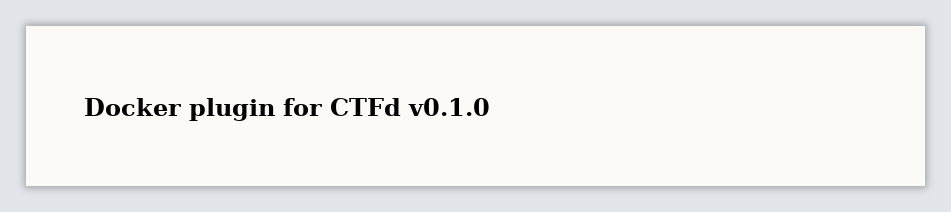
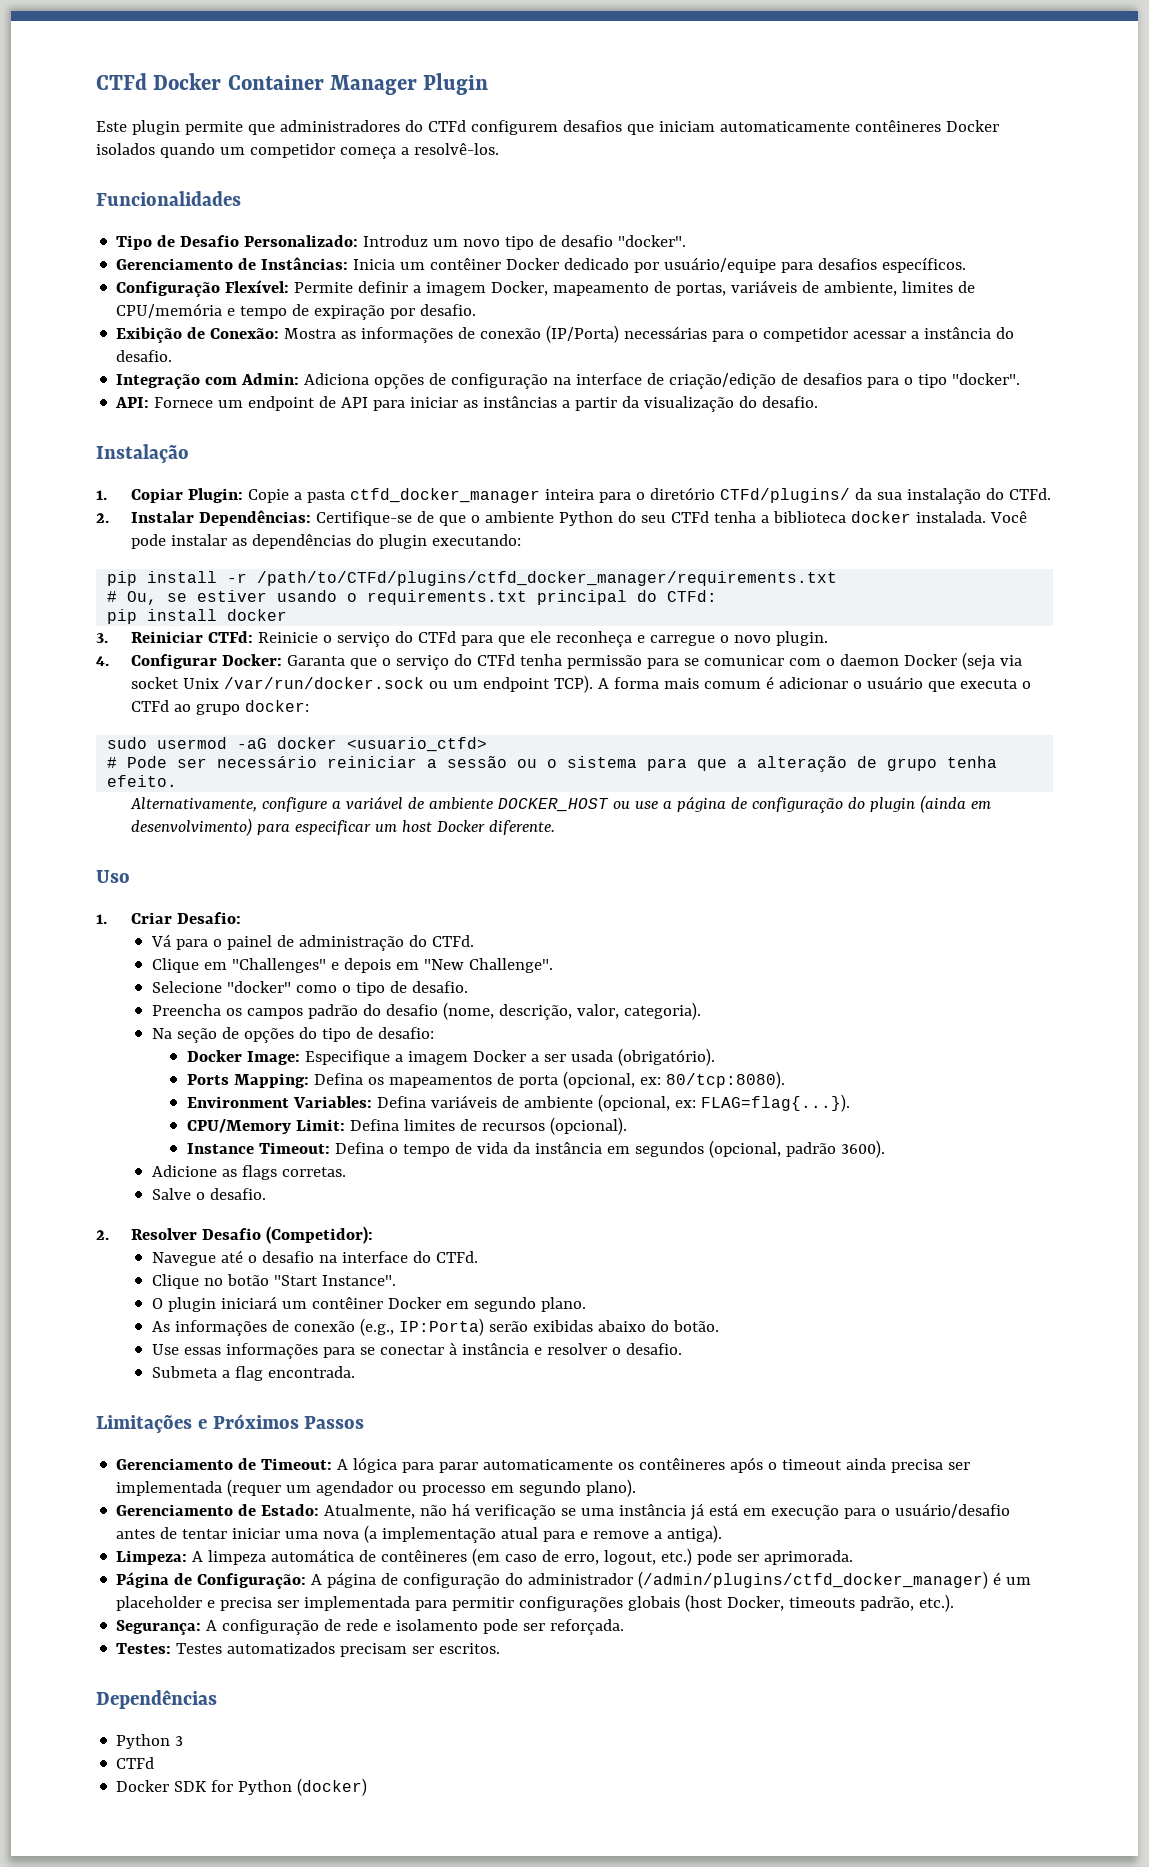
- Docker plugin for CTFd v0.1.0
+ CTFd Docker Container Manager Plugin
+ Este plugin permite que administradores do CTFd configurem desafios que iniciam automaticamente contêineres Docker isolados quando um competidor começa a resolvê-los.
+ Funcionalidades
+ Tipo de Desafio Personalizado: Introduz um novo tipo de desafio "docker".
+ Gerenciamento de Instâncias: Inicia um contêiner Docker dedicado por usuário/equipe para desafios específicos.
+ Configuração Flexível: Permite definir a imagem Docker, mapeamento de portas, variáveis de ambiente, limites de CPU/memória e tempo de expiração por desafio.
+ Exibição de Conexão: Mostra as informações de conexão (IP/Porta) necessárias para o competidor acessar a instância do desafio.
+ Integração com Admin: Adiciona opções de configuração na interface de criação/edição de desafios para o tipo "docker".
+ API: Fornece um endpoint de API para iniciar as instâncias a partir da visualização do desafio.
+ Instalação
+ 1. Copiar Plugin: Copie a pasta ctfd_docker_manager inteira para o diretório CTFd/plugins/ da sua instalação do CTFd.
+ 2. Instalar Dependências: Certifique-se de que o ambiente Python do seu CTFd tenha a biblioteca docker instalada. Você pode instalar as dependências do plugin executando:
+ pip install -r /path/to/CTFd/plugins/ctfd_docker_manager/requirements.txt
+ # Ou, se estiver usando o requirements.txt principal do CTFd:
+ pip install docker
+ 3. Reiniciar CTFd: Reinicie o serviço do CTFd para que ele reconheça e carregue o novo plugin.
+ 4. Configurar Docker: Garanta que o serviço do CTFd tenha permissão para se comunicar com o daemon Docker (seja via socket Unix /var/run/docker.sock ou um endpoint TCP). A forma mais comum é adicionar o usuário que executa o CTFd ao grupo docker:
+ sudo usermod -aG docker <usuario_ctfd>
+ # Pode ser necessário reiniciar a sessão ou o sistema para que a alteração de grupo tenha efeito.
+ Alternativamente, configure a variável de ambiente DOCKER_HOST ou use a página de configuração do plugin (ainda em desenvolvimento) para especificar um host Docker diferente.
+ Uso
+ 1. Criar Desafio:
+ Vá para o painel de administração do CTFd.
+ Clique em "Challenges" e depois em "New Challenge".
+ Selecione "docker" como o tipo de desafio.
+ Preencha os campos padrão do desafio (nome, descrição, valor, categoria).
+ Na seção de opções do tipo de desafio:
+ Docker Image: Especifique a imagem Docker a ser usada (obrigatório).
+ Ports Mapping: Defina os mapeamentos de porta (opcional, ex: 80/tcp:8080).
+ Environment Variables: Defina variáveis de ambiente (opcional, ex: FLAG=flag{...}).
+ CPU/Memory Limit: Defina limites de recursos (opcional).
+ Instance Timeout: Defina o tempo de vida da instância em segundos (opcional, padrão 3600).
+ Adicione as flags corretas.
+ Salve o desafio.
+ 2. Resolver Desafio (Competidor):
+ Navegue até o desafio na interface do CTFd.
+ Clique no botão "Start Instance".
+ O plugin iniciará um contêiner Docker em segundo plano.
+ As informações de conexão (e.g., IP:Porta) serão exibidas abaixo do botão.
+ Use essas informações para se conectar à instância e resolver o desafio.
+ Submeta a flag encontrada.
+ Limitações e Próximos Passos
+ Gerenciamento de Timeout: A lógica para parar automaticamente os contêineres após o timeout ainda precisa ser implementada (requer um agendador ou processo em segundo plano).
+ Gerenciamento de Estado: Atualmente, não há verificação se uma instância já está em execução para o usuário/desafio antes de tentar iniciar uma nova (a implementação atual para e remove a antiga).
+ Limpeza: A limpeza automática de contêineres (em caso de erro, logout, etc.) pode ser aprimorada.
+ Página de Configuração: A página de configuração do administrador (/admin/plugins/ctfd_docker_manager) é um placeholder e precisa ser implementada para permitir configurações globais (host Docker, timeouts padrão, etc.).
+ Segurança: A configuração de rede e isolamento pode ser reforçada.
+ Testes: Testes automatizados precisam ser escritos.
+ Dependências
+ Python 3
+ CTFd
+ Docker SDK for Python (docker)

